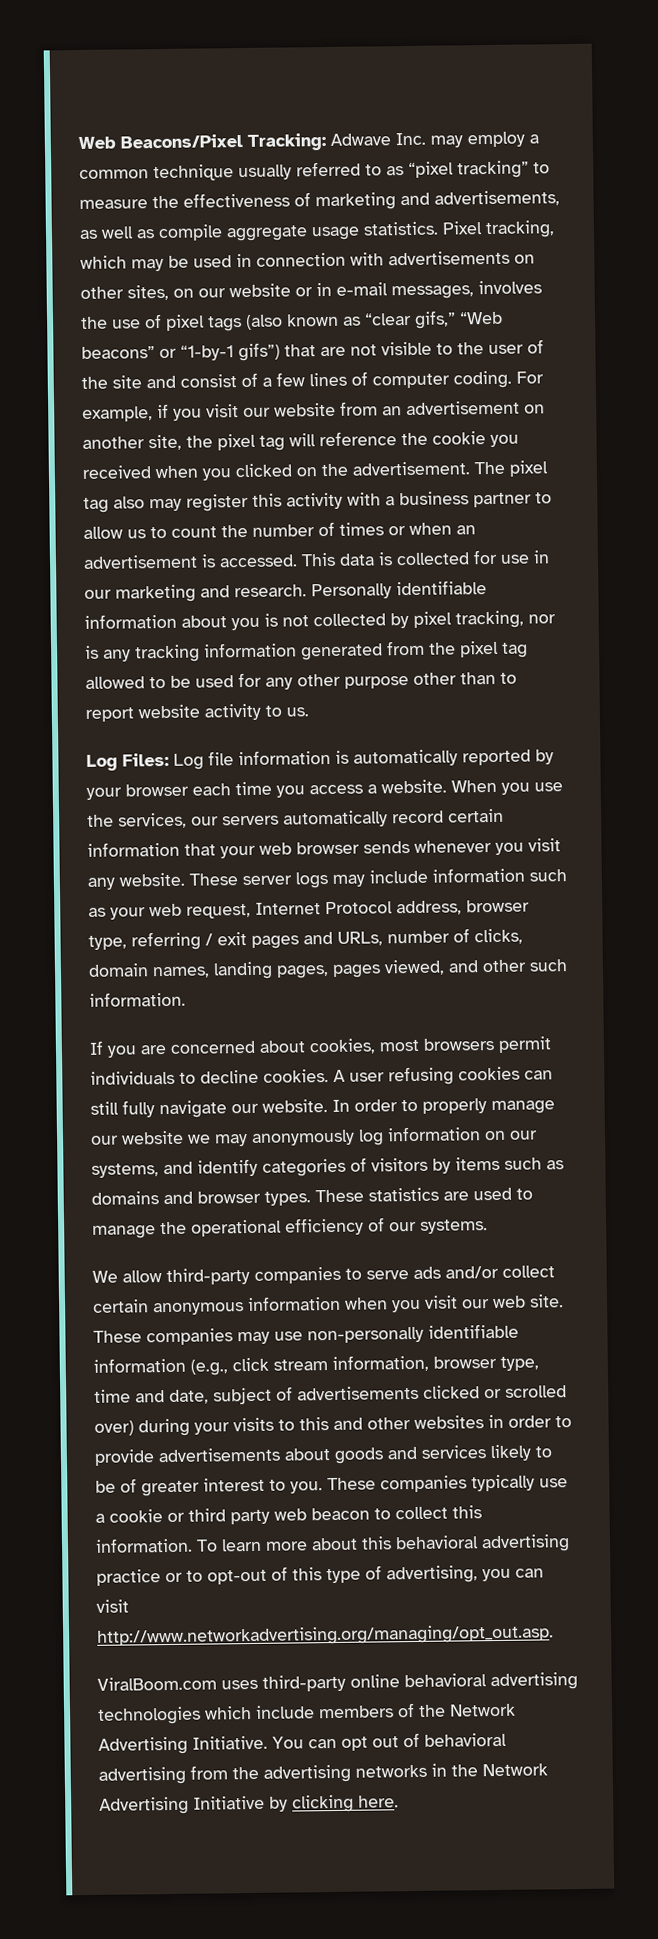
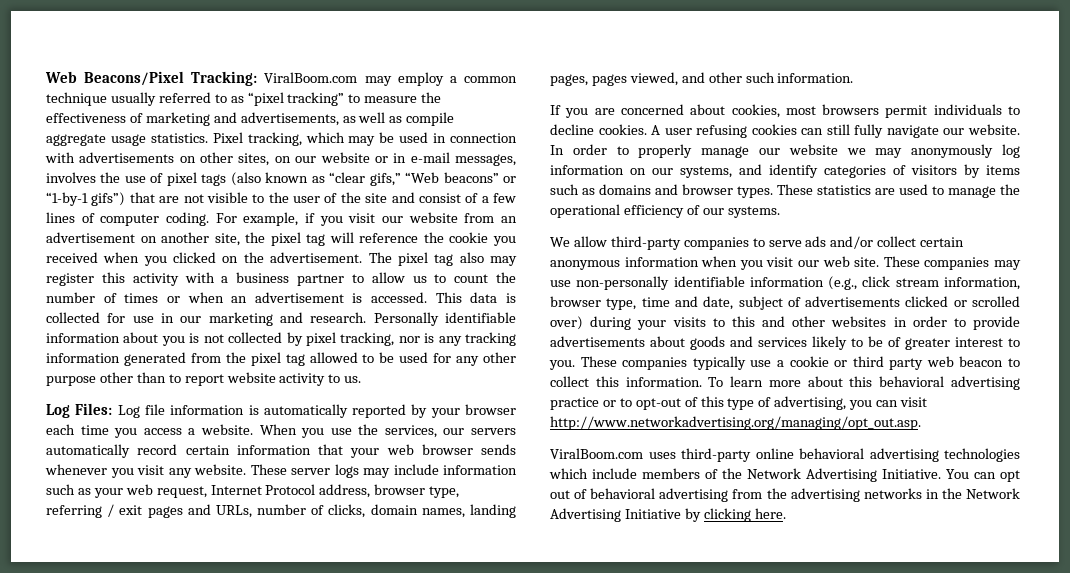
- Web Beacons/Pixel Tracking: Adwave Inc. may employ a common technique usually referred to as “pixel tracking” to measure the effectiveness of marketing and advertisements, as well as compile aggregate usage statistics.
+ Web Beacons/Pixel Tracking: ViralBoom.com may employ a common technique usually referred to as “pixel tracking” to measure the effectiveness of marketing and advertisements, as well as compile aggregate usage statistics.

